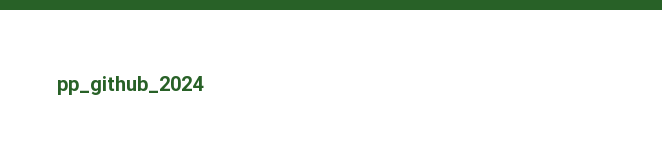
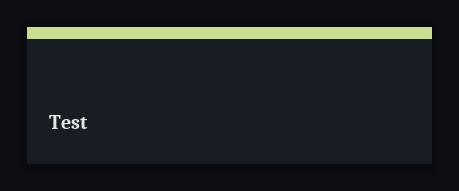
- pp_github_2024
+ Test

